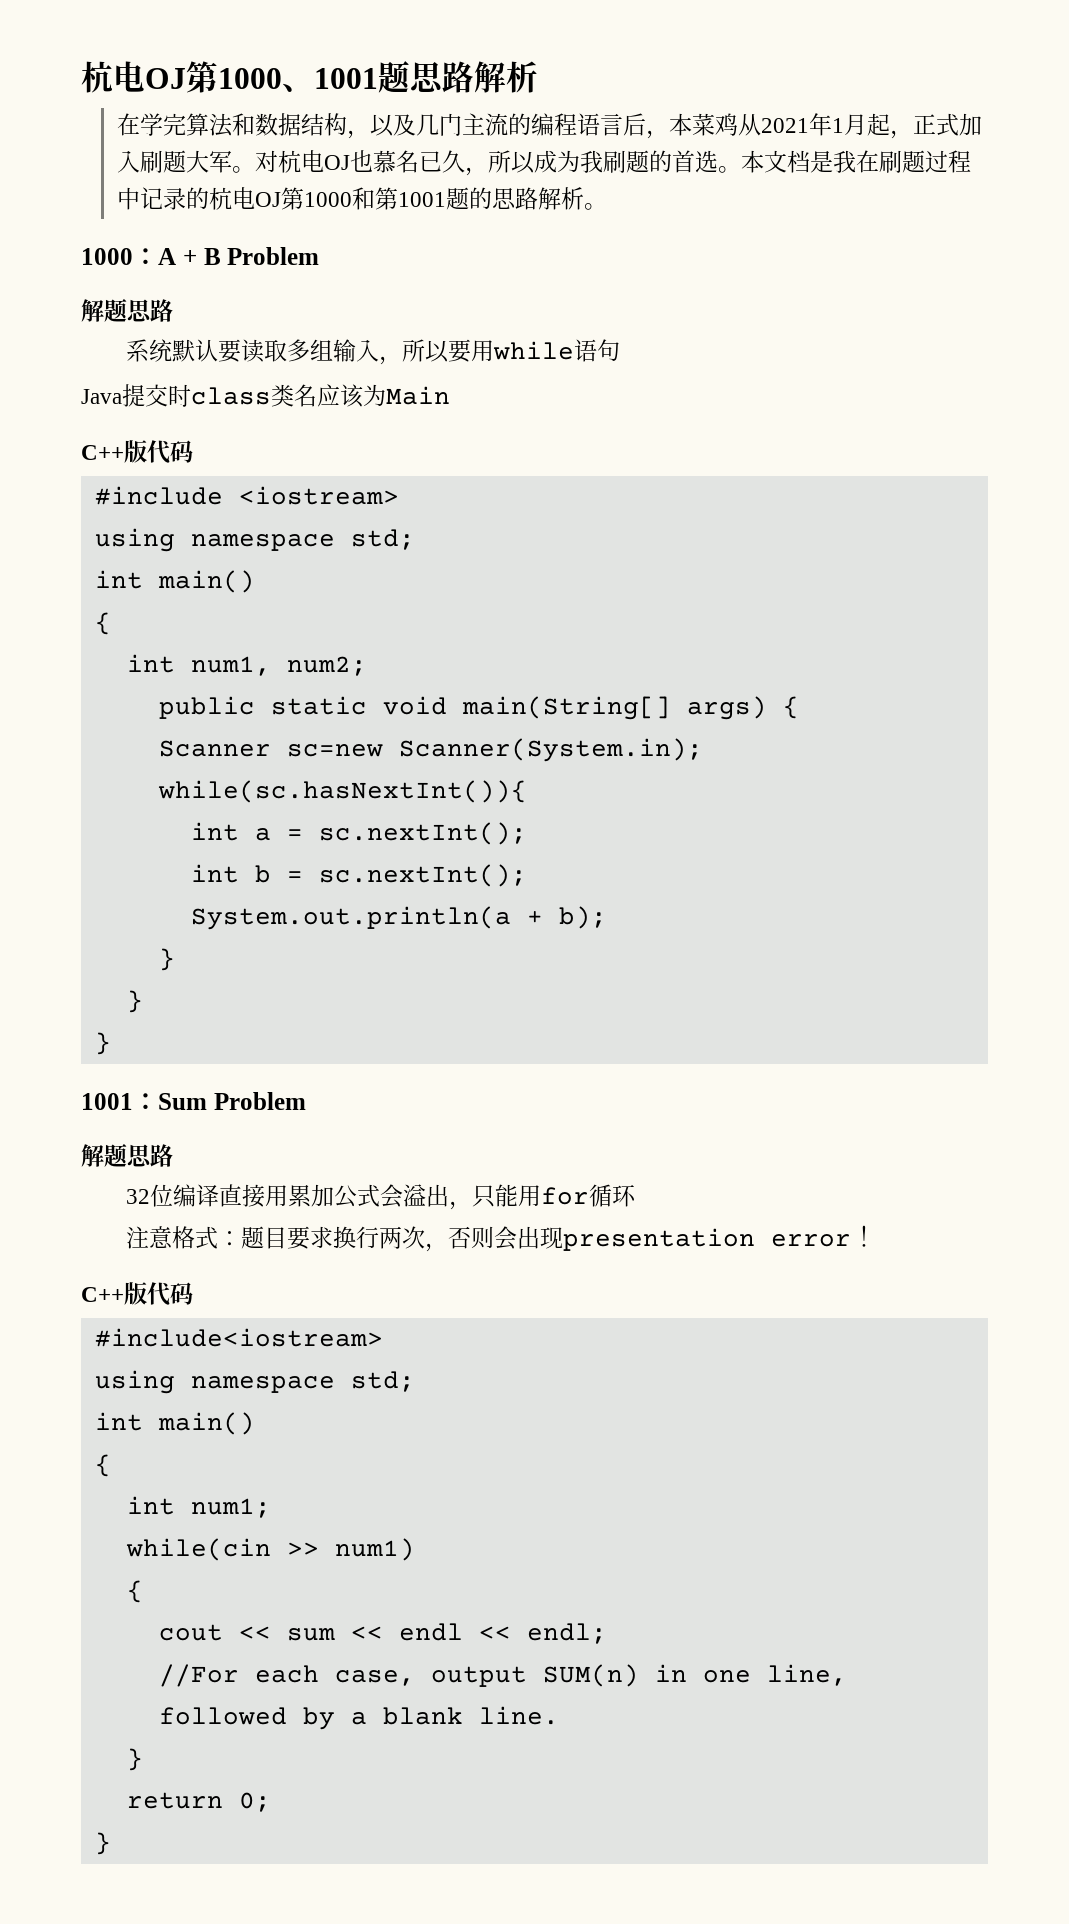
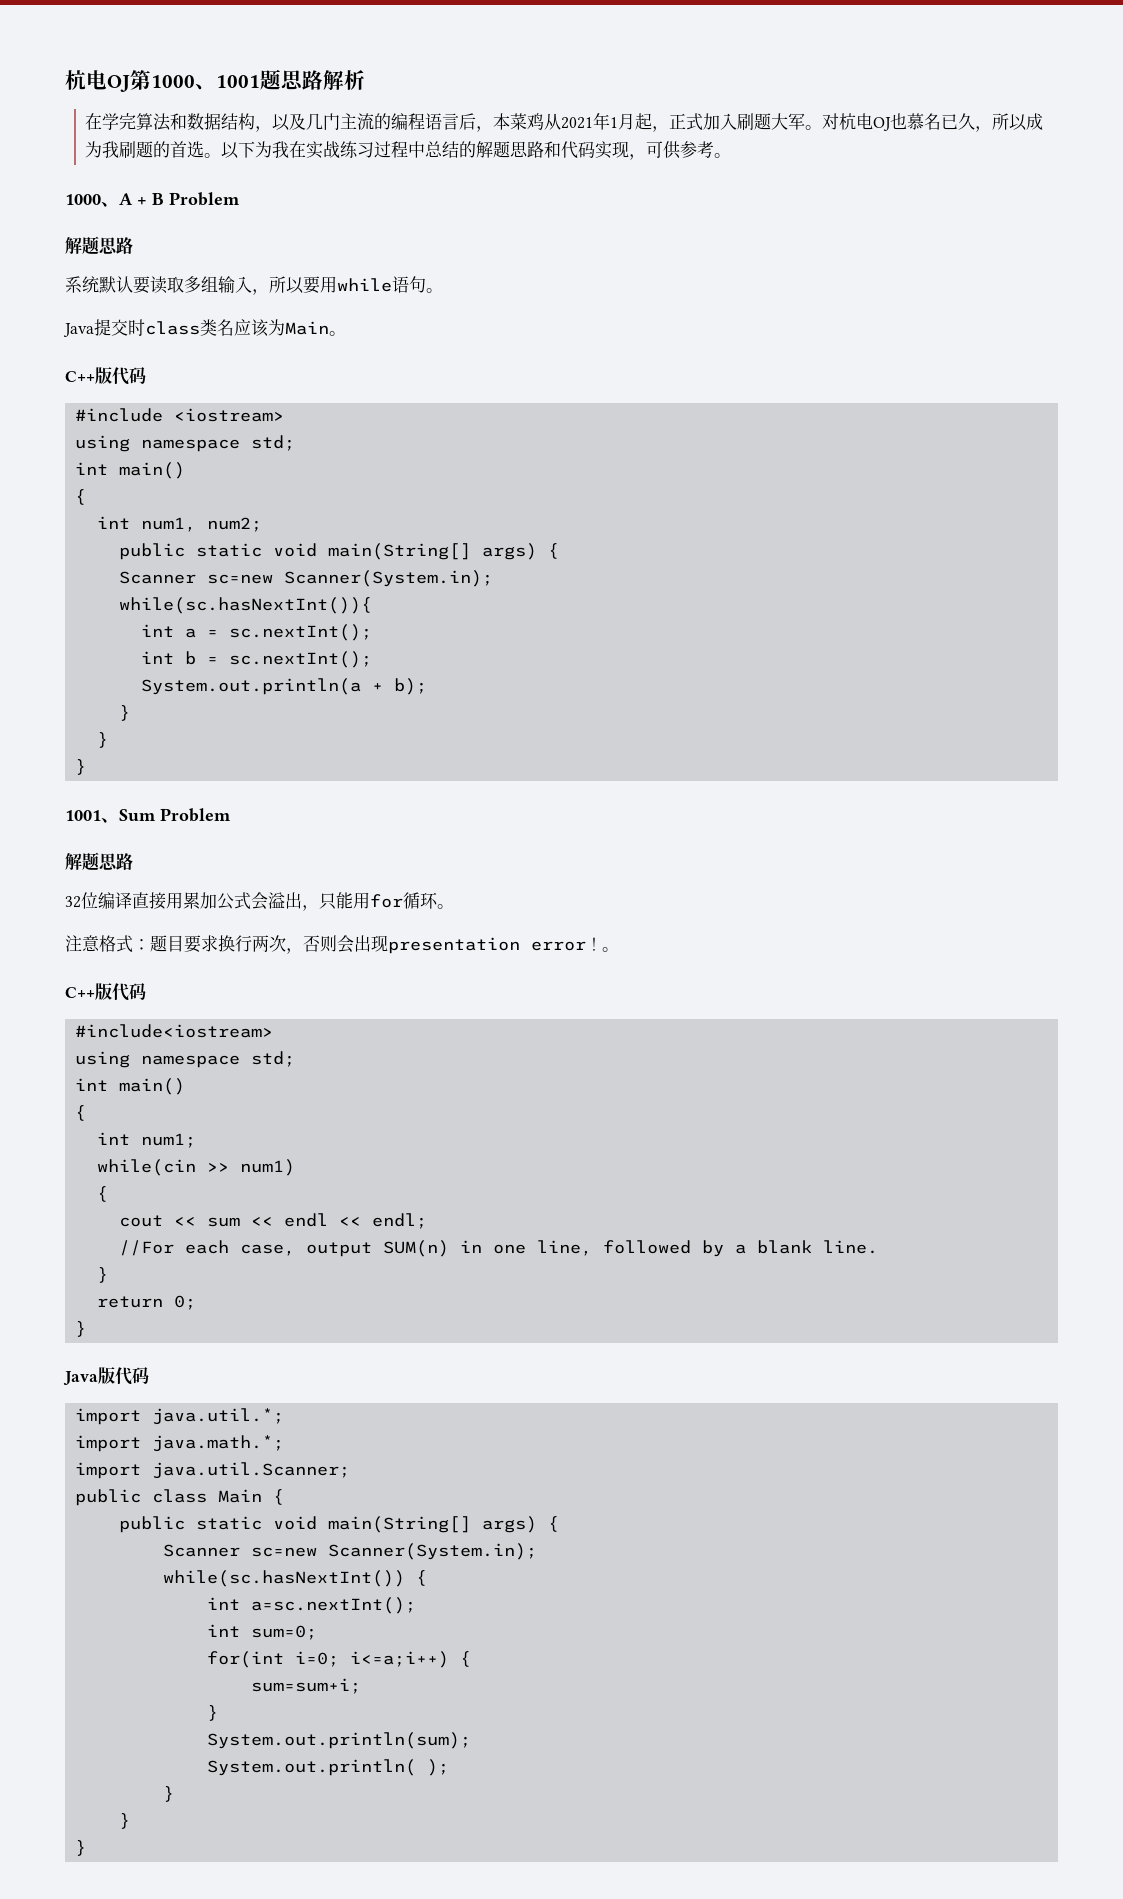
- 本文档是我在刷题过程中记录的杭电OJ第1000和第1001题的思路解析。
+ 以下为我在实战练习过程中总结的解题思路和代码实现，可供参考。
- 1000：A + B Problem
+ 1000、A + B Problem
- 系统默认要读取多组输入，所以要用while语句
+ 系统默认要读取多组输入，所以要用while语句。
- Java提交时class类名应该为Main
+ Java提交时class类名应该为Main。
- 1001：Sum Problem
+ 1001、Sum Problem
- 32位编译直接用累加公式会溢出，只能用for循环
+ 32位编译直接用累加公式会溢出，只能用for循环。
- 注意格式：题目要求换行两次，否则会出现presentation error！
+ 注意格式：题目要求换行两次，否则会出现presentation error！。
+ Java版代码
+ import java.util.*;
+ import java.math.*;
+ import java.util.Scanner;
+ public class Main {
+ public static void main(String[] args) {
+ Scanner sc=new Scanner(System.in);
+ while(sc.hasNextInt()) {
+ int a=sc.nextInt();
+ int sum=0;
+ for(int i=0; i<=a;i++) {
+ sum=sum+i;
+ }
+ System.out.println(sum);
+ System.out.println( );
+ }
+ }
+ }

